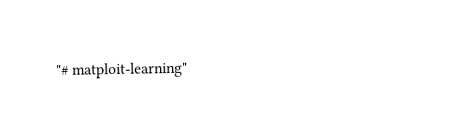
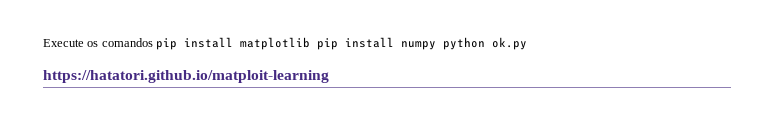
- "# matploit-learning"
+ Execute os comandos pip install matplotlib pip install numpy python ok.py
+ https://hatatori.github.io/matploit-learning

